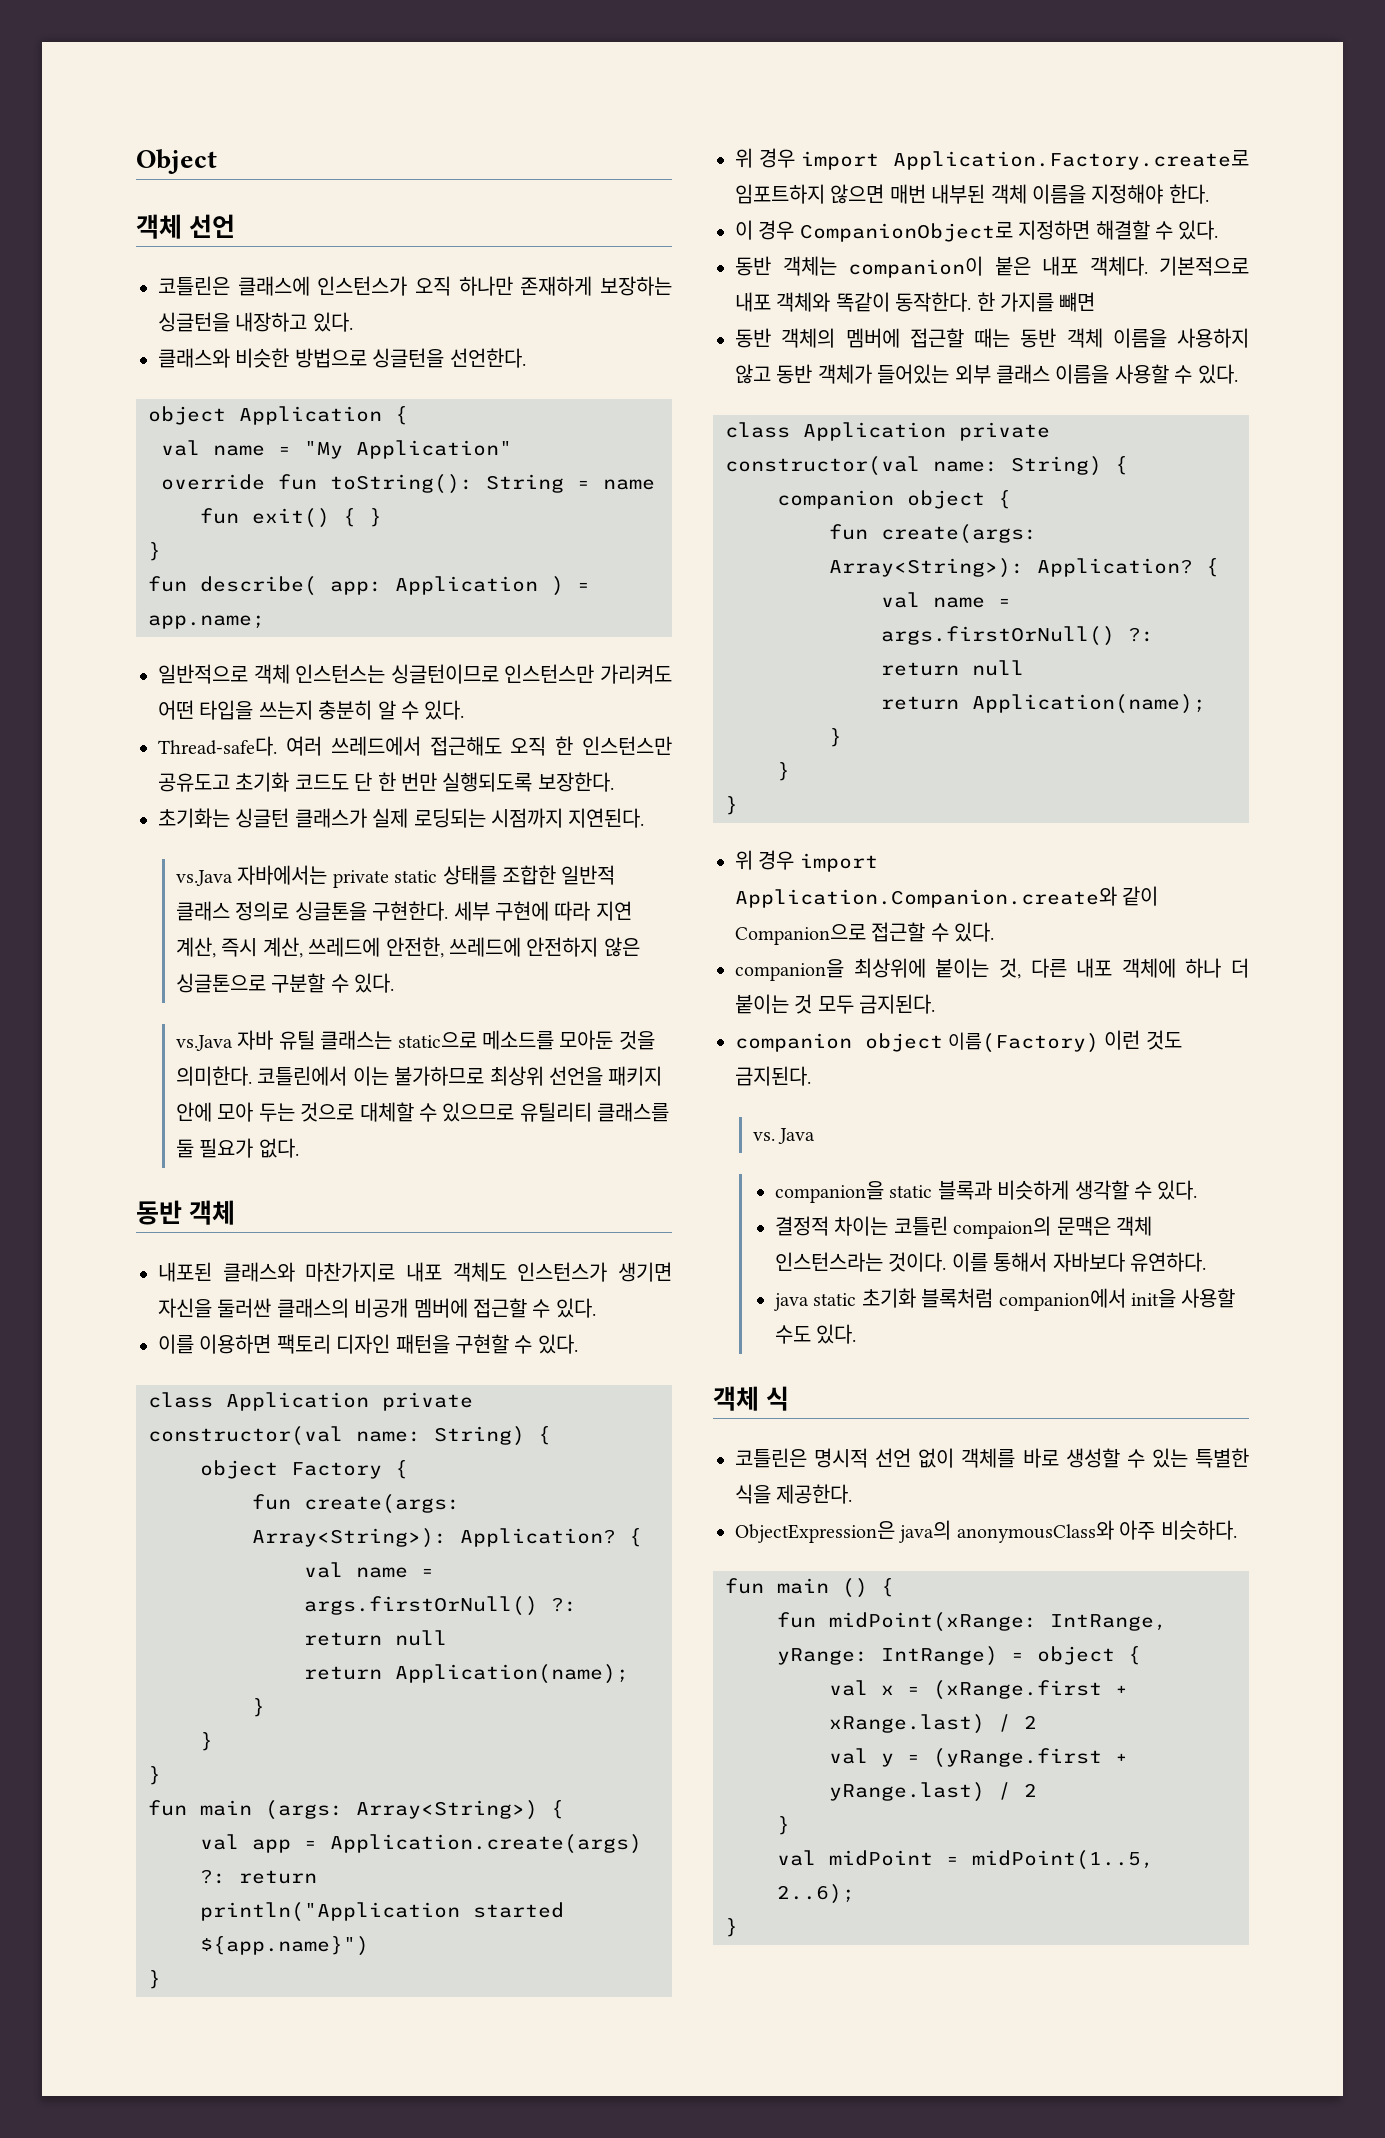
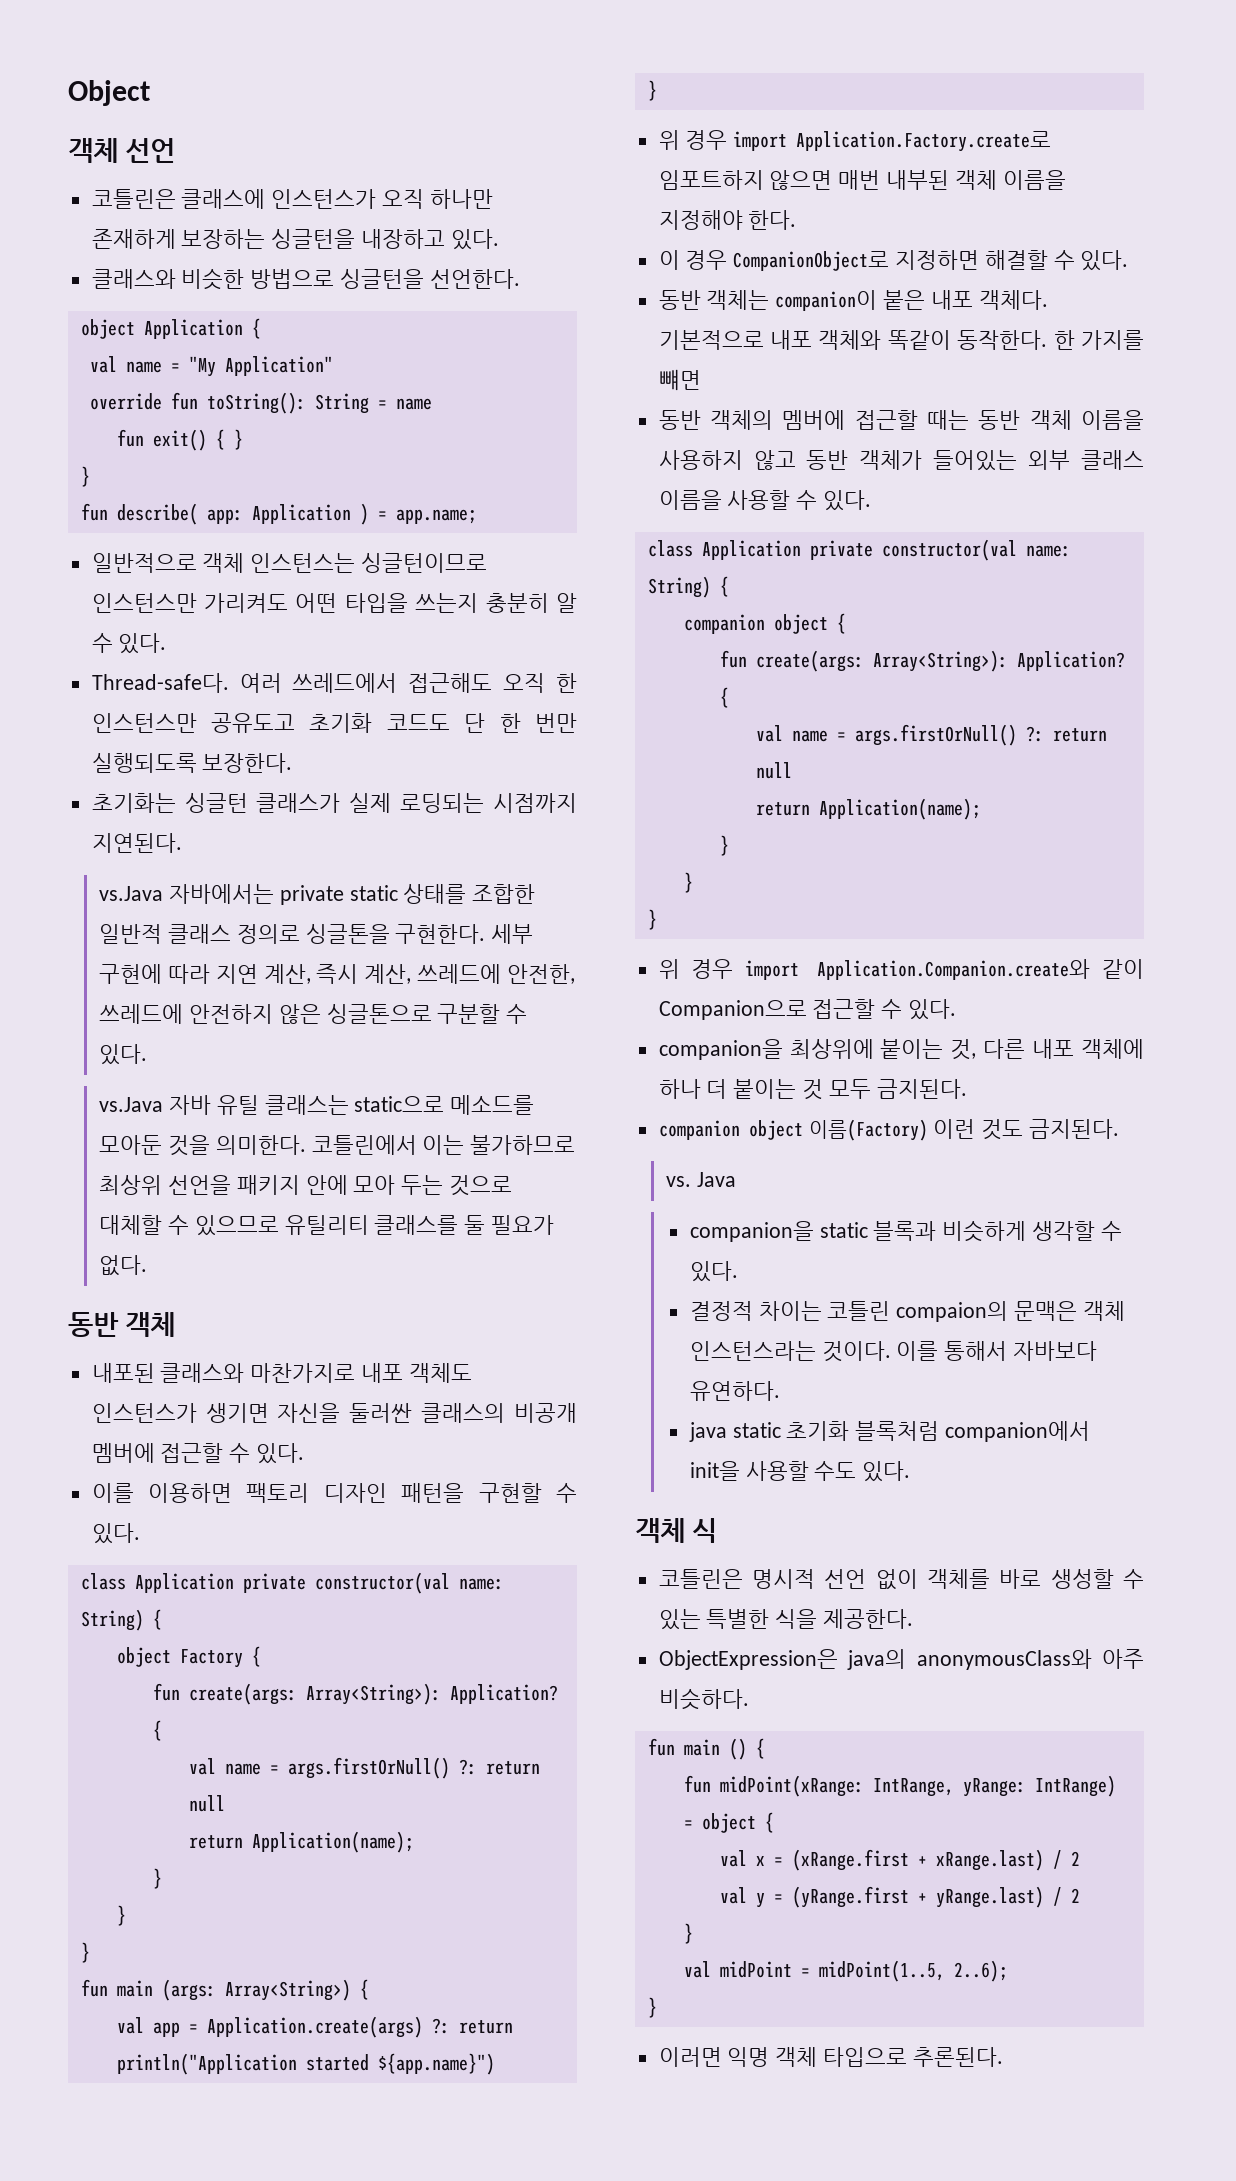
+ 이러면 익명 객체 타입으로 추론된다.

